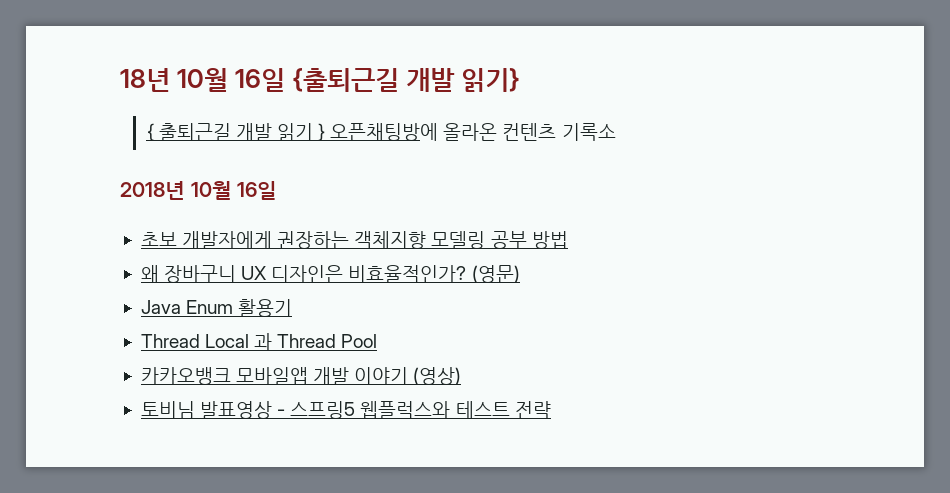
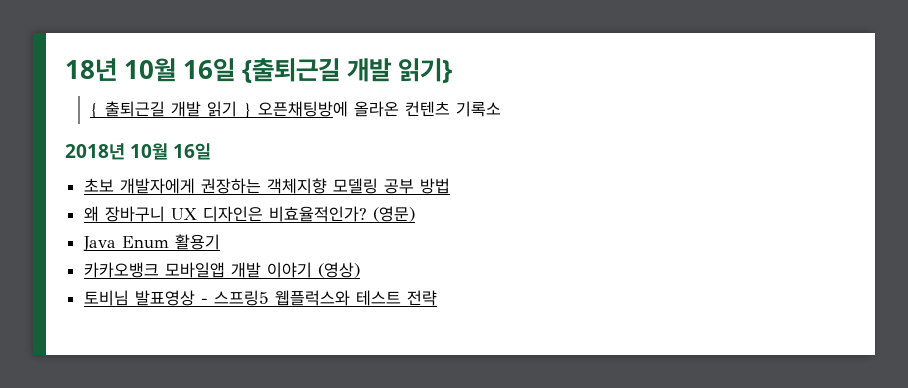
- Thread Local 과 Thread Pool

